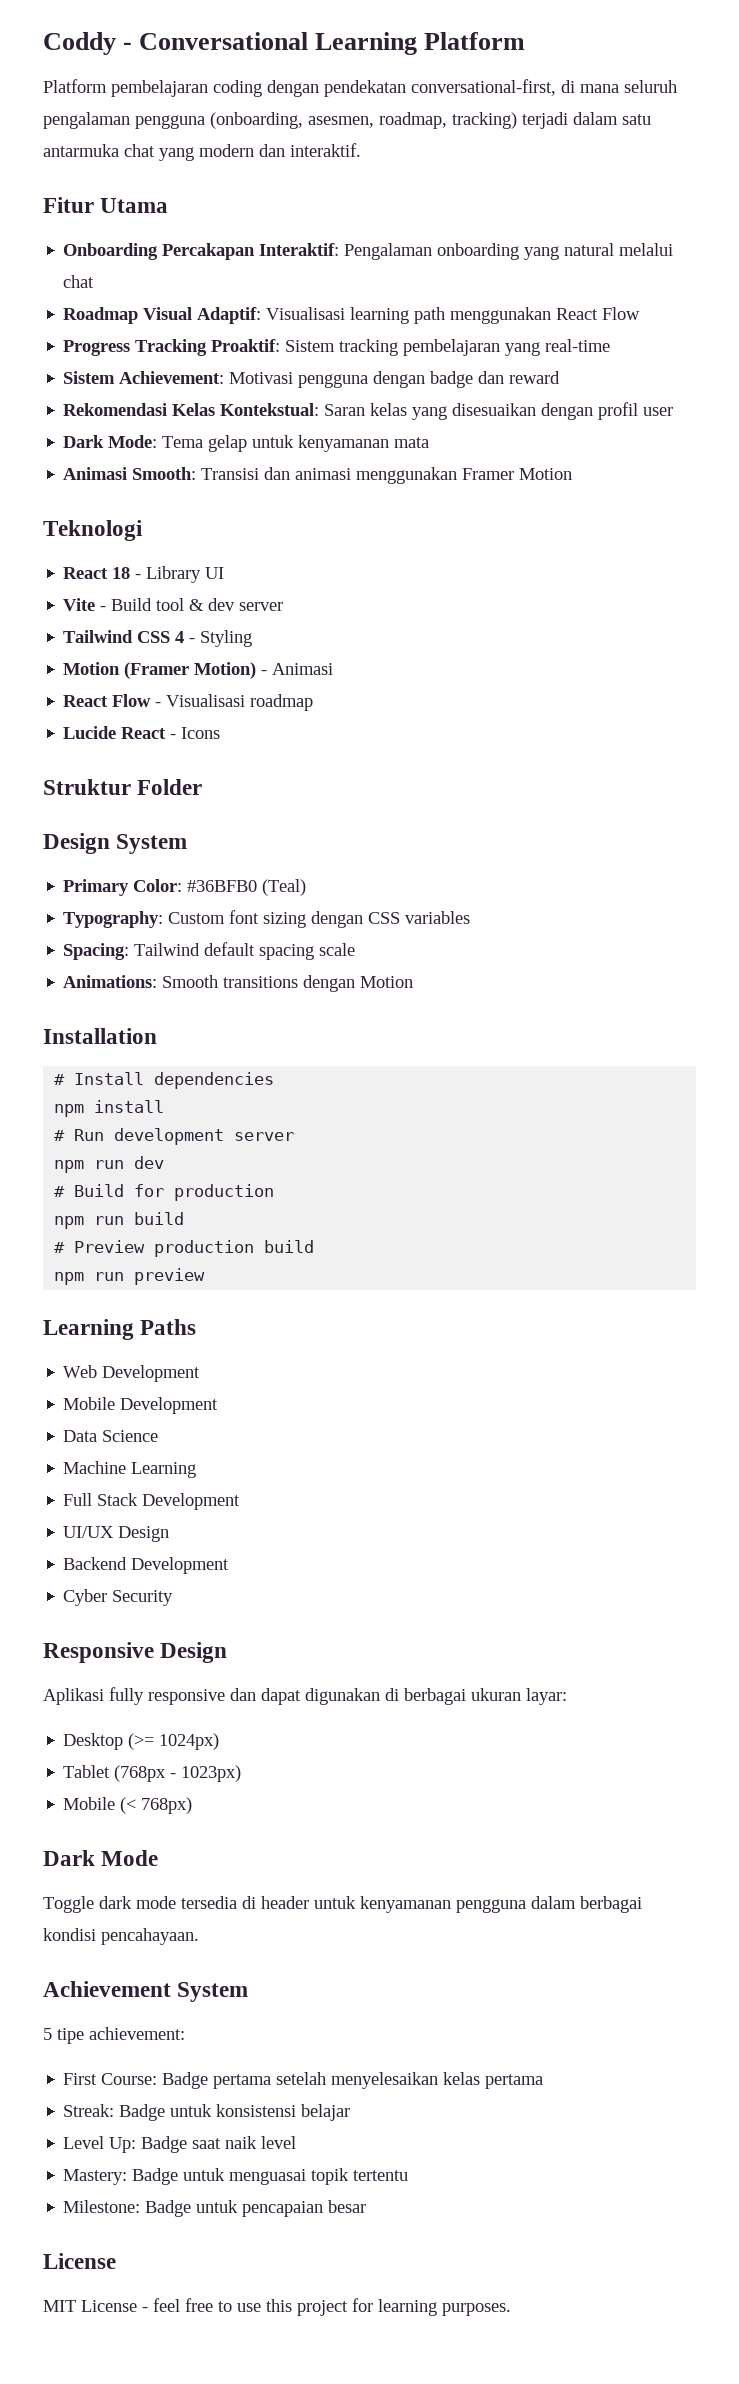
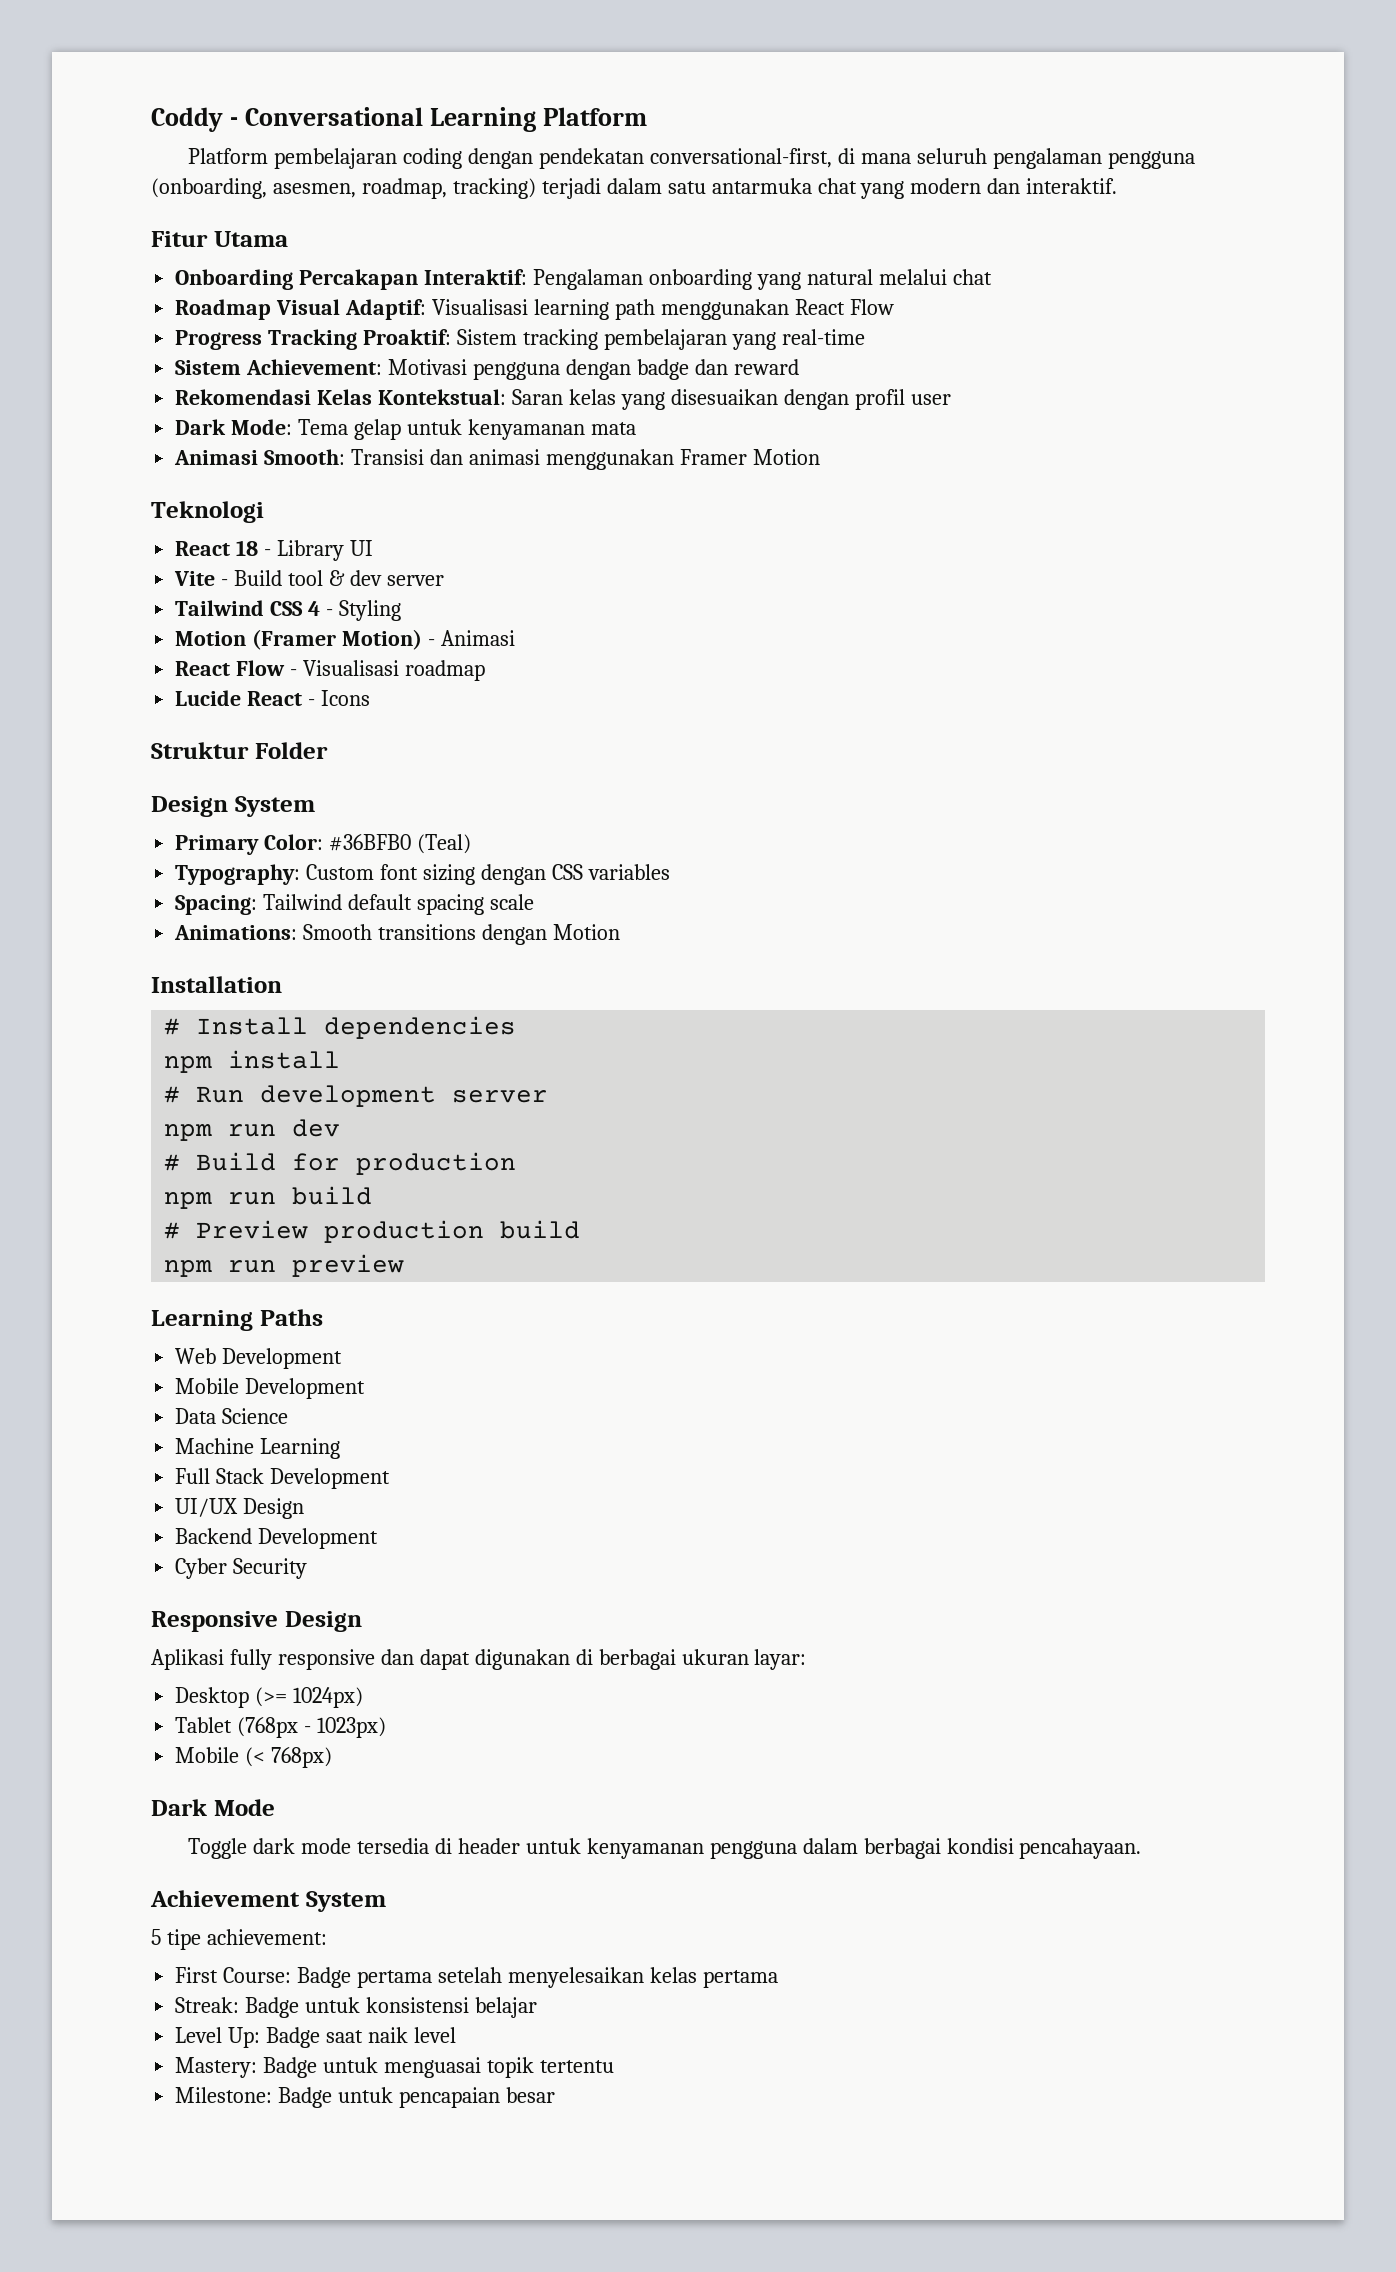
  Milestone: Badge untuk pencapaian besar
- License
- MIT License - feel free to use this project for learning purposes.

